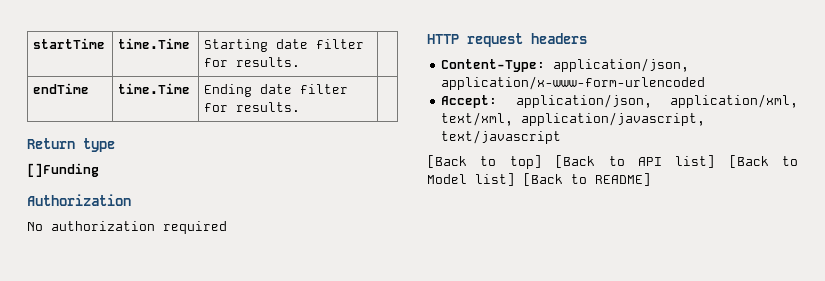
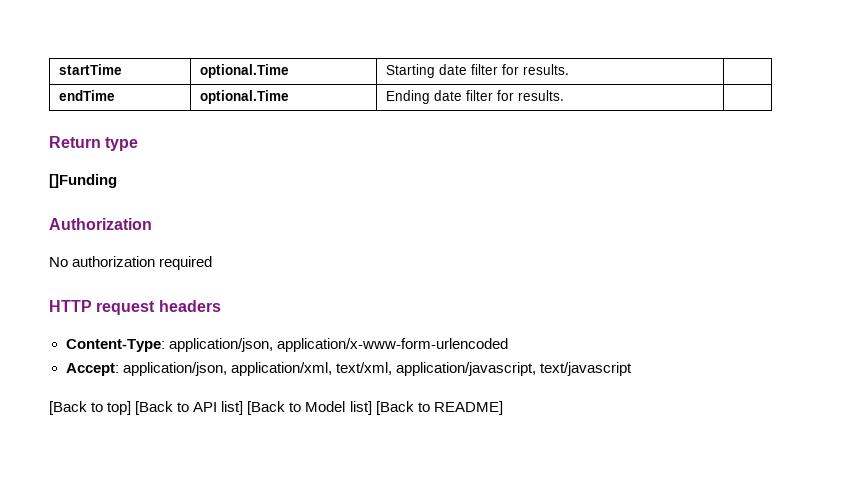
- startTime | time.Time | Starting date filter for results. |
+ startTime | optional.Time | Starting date filter for results. |
- endTime | time.Time | Ending date filter for results. |
+ endTime | optional.Time | Ending date filter for results. |

